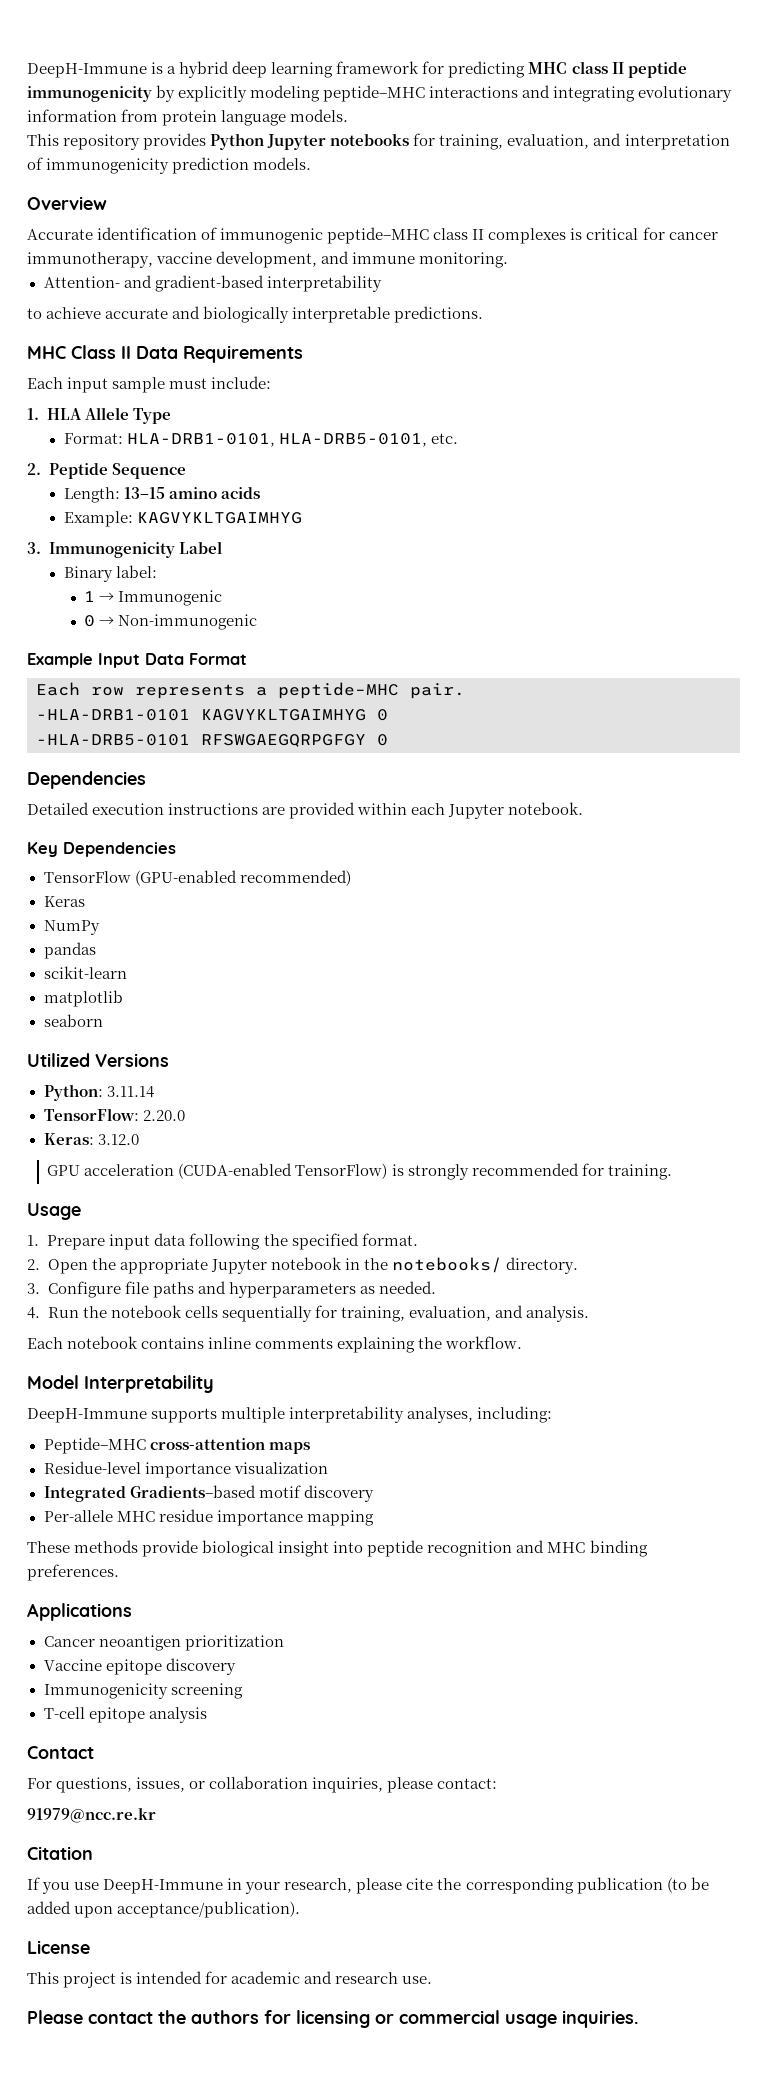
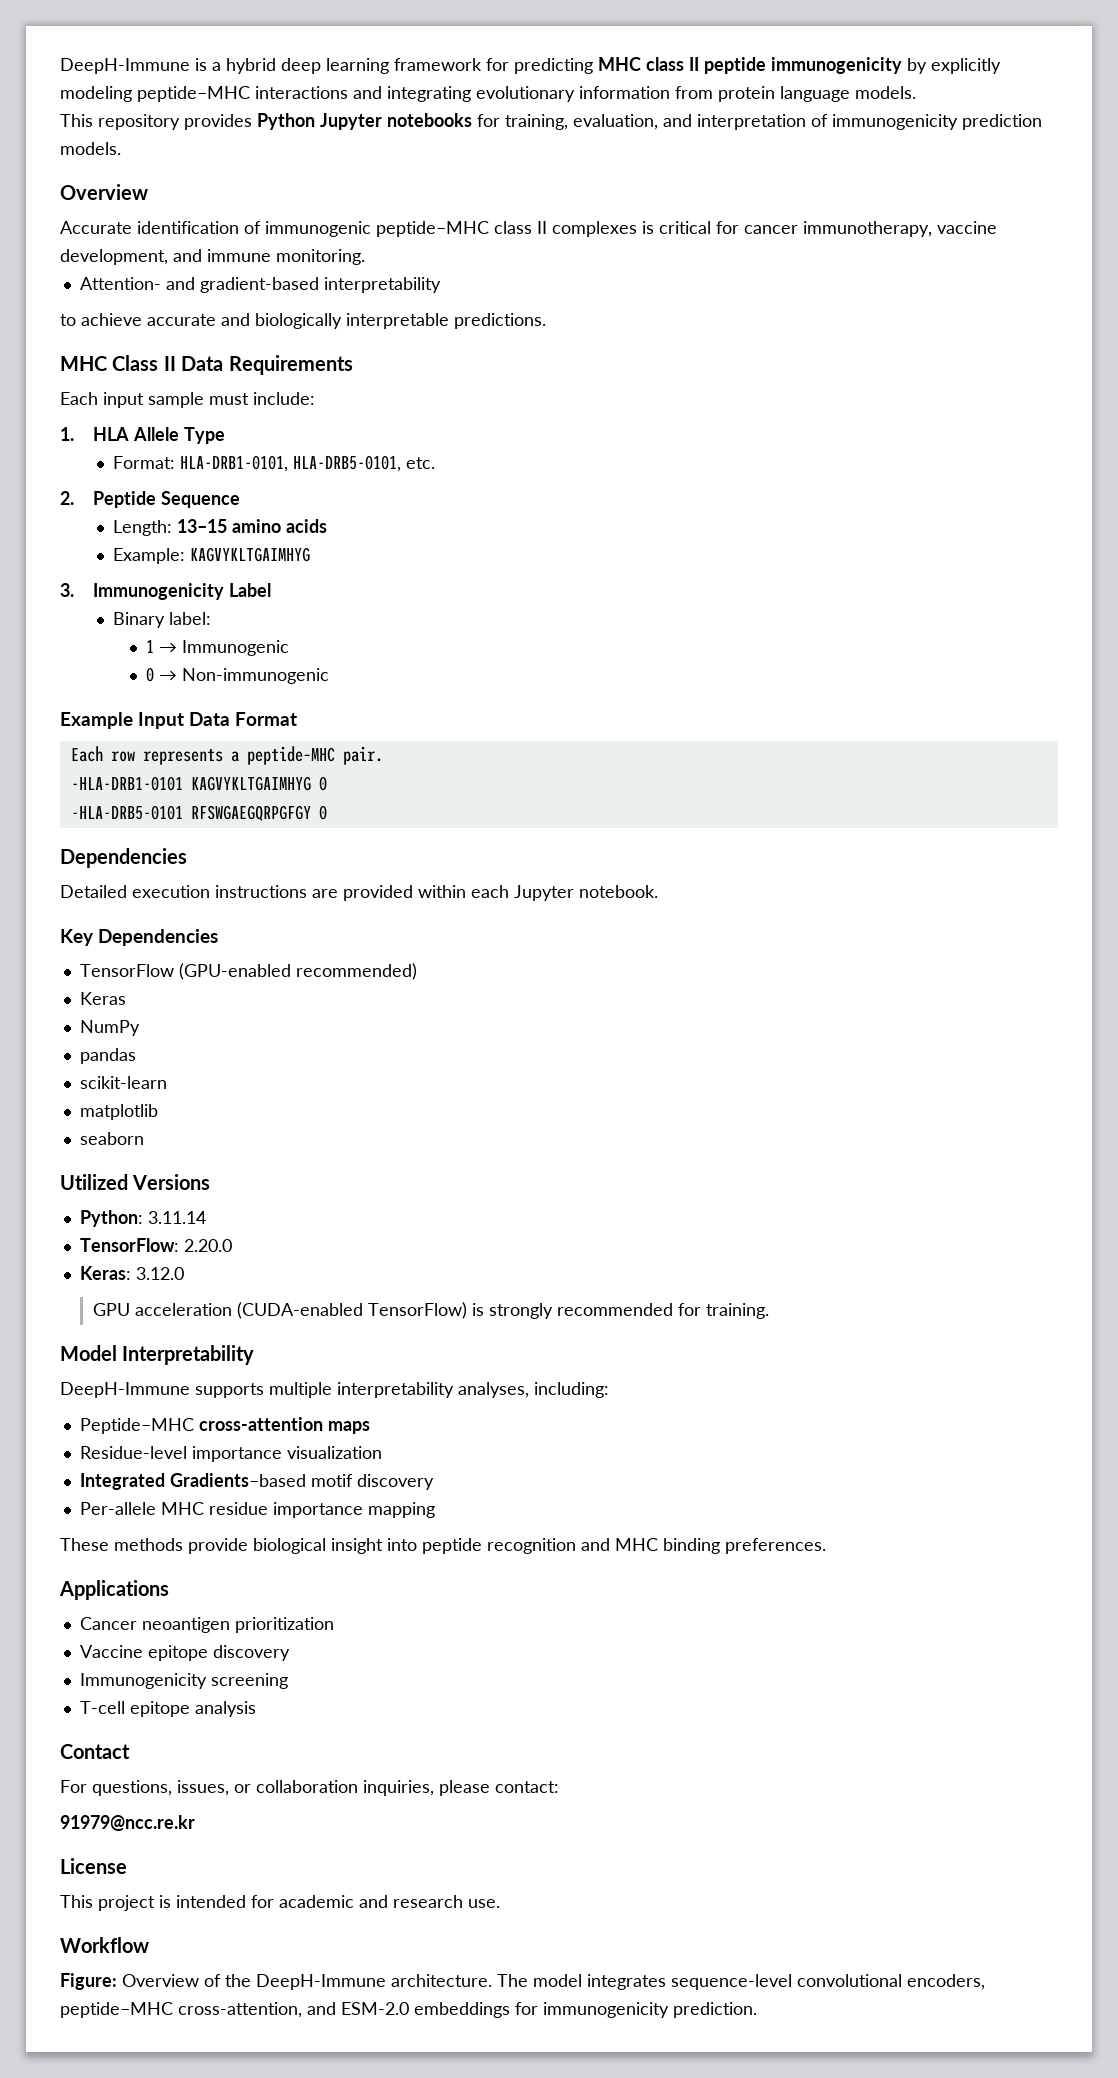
- Usage
- 1. Prepare input data following the specified format.
- 2. Open the appropriate Jupyter notebook in the notebooks/ directory.
- 3. Configure file paths and hyperparameters as needed.
- 4. Run the notebook cells sequentially for training, evaluation, and analysis.
- Each notebook contains inline comments explaining the workflow.
- Citation
- If you use DeepH-Immune in your research, please cite the corresponding publication (to be added upon acceptance/publication).
- Please contact the authors for licensing or commercial usage inquiries.
+ Workflow
+ Figure: Overview of the DeepH-Immune architecture. The model integrates sequence-level convolutional encoders, peptide–MHC cross-attention, and ESM-2.0 embeddings for immunogenicity prediction.

